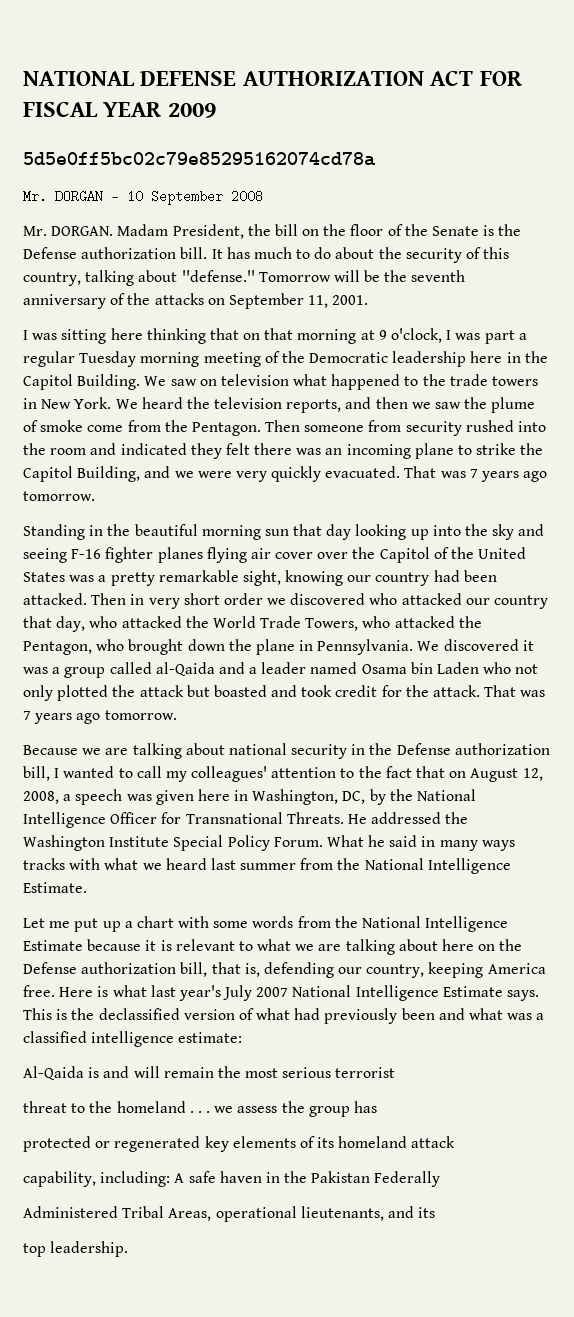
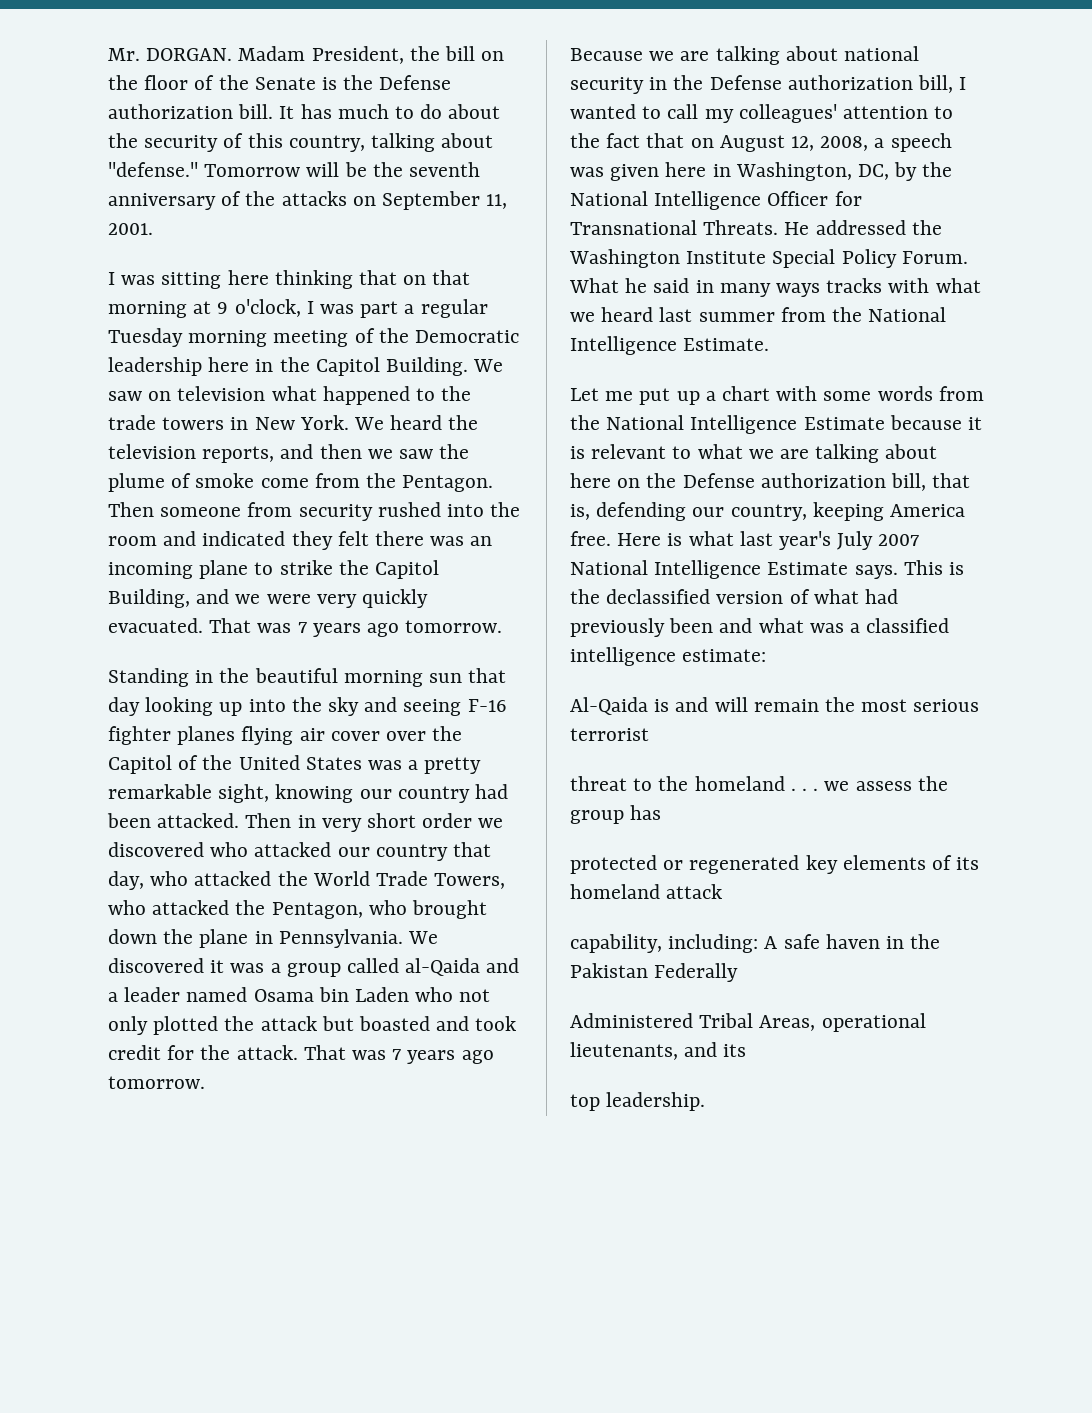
- NATIONAL DEFENSE AUTHORIZATION ACT FOR FISCAL YEAR 2009
- 5d5e0ff5bc02c79e85295162074cd78a
- Mr. DORGAN — 10 September 2008

